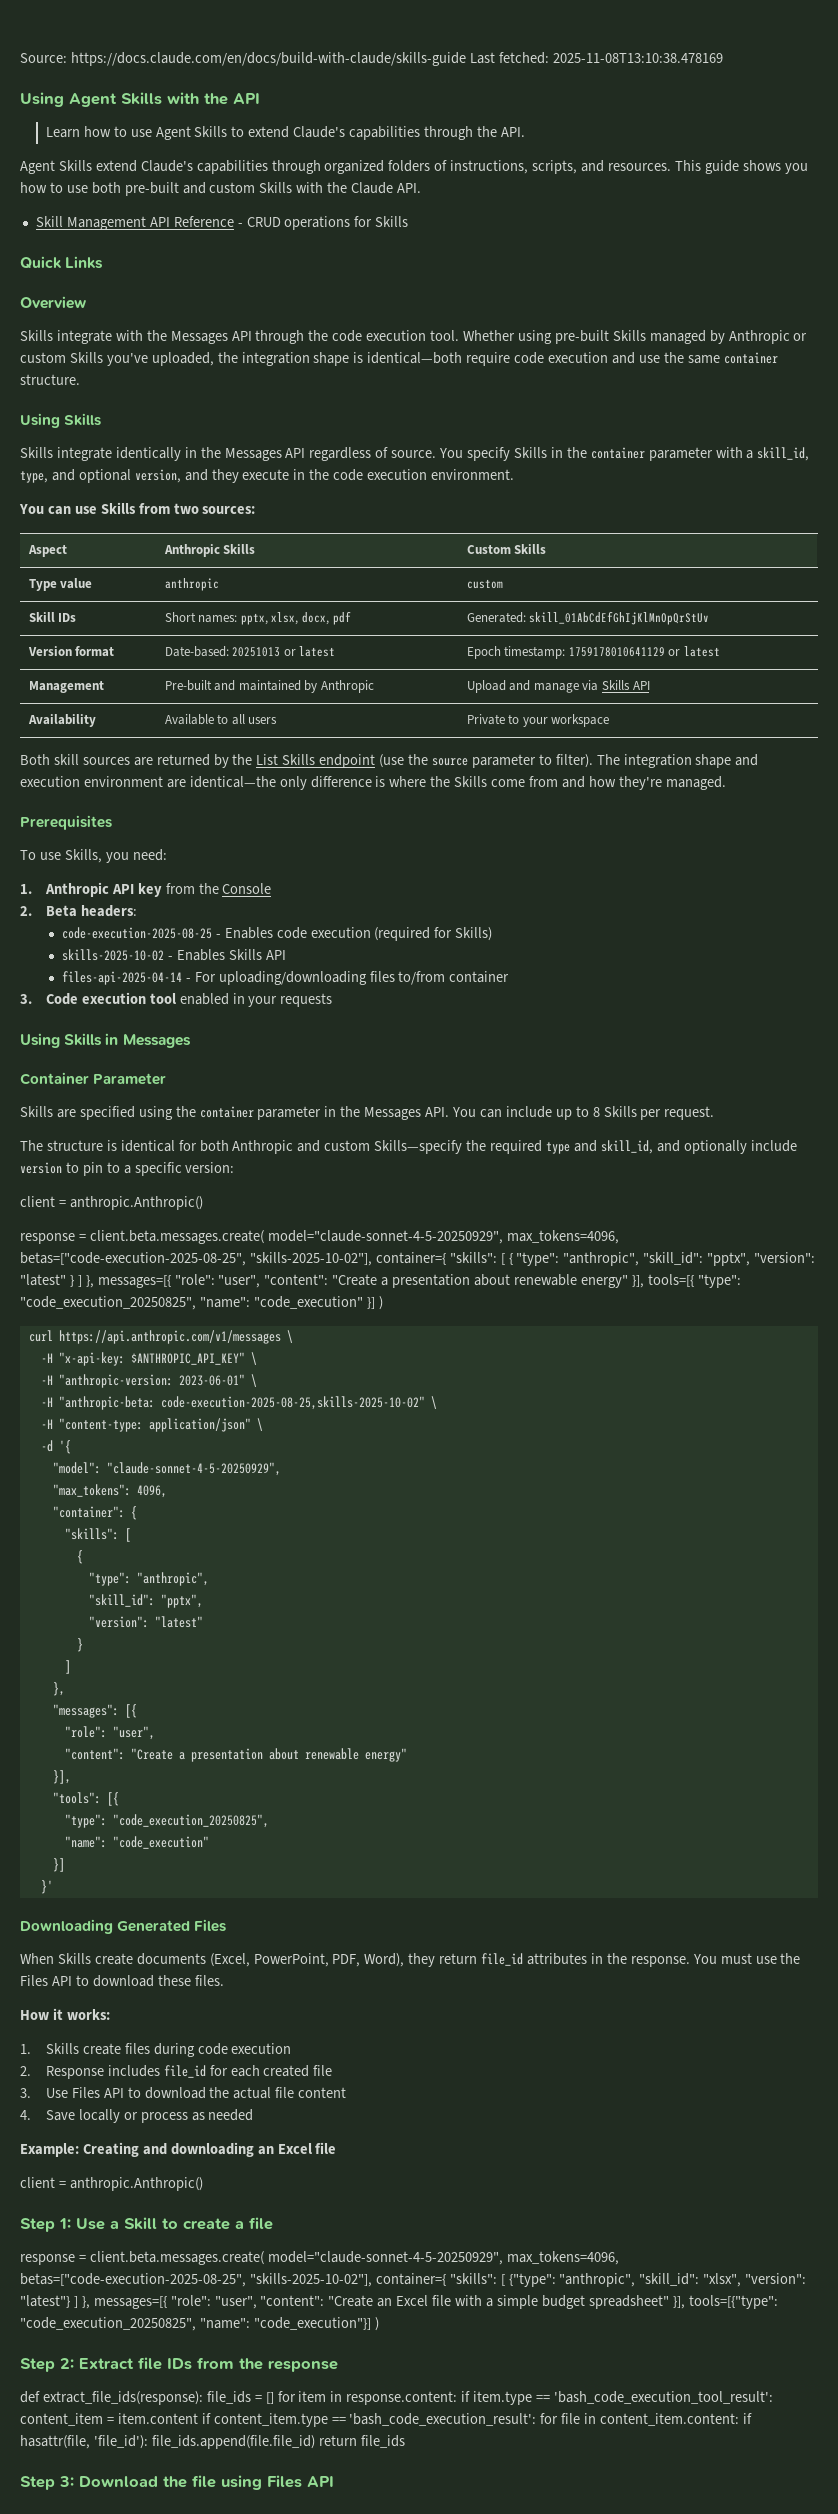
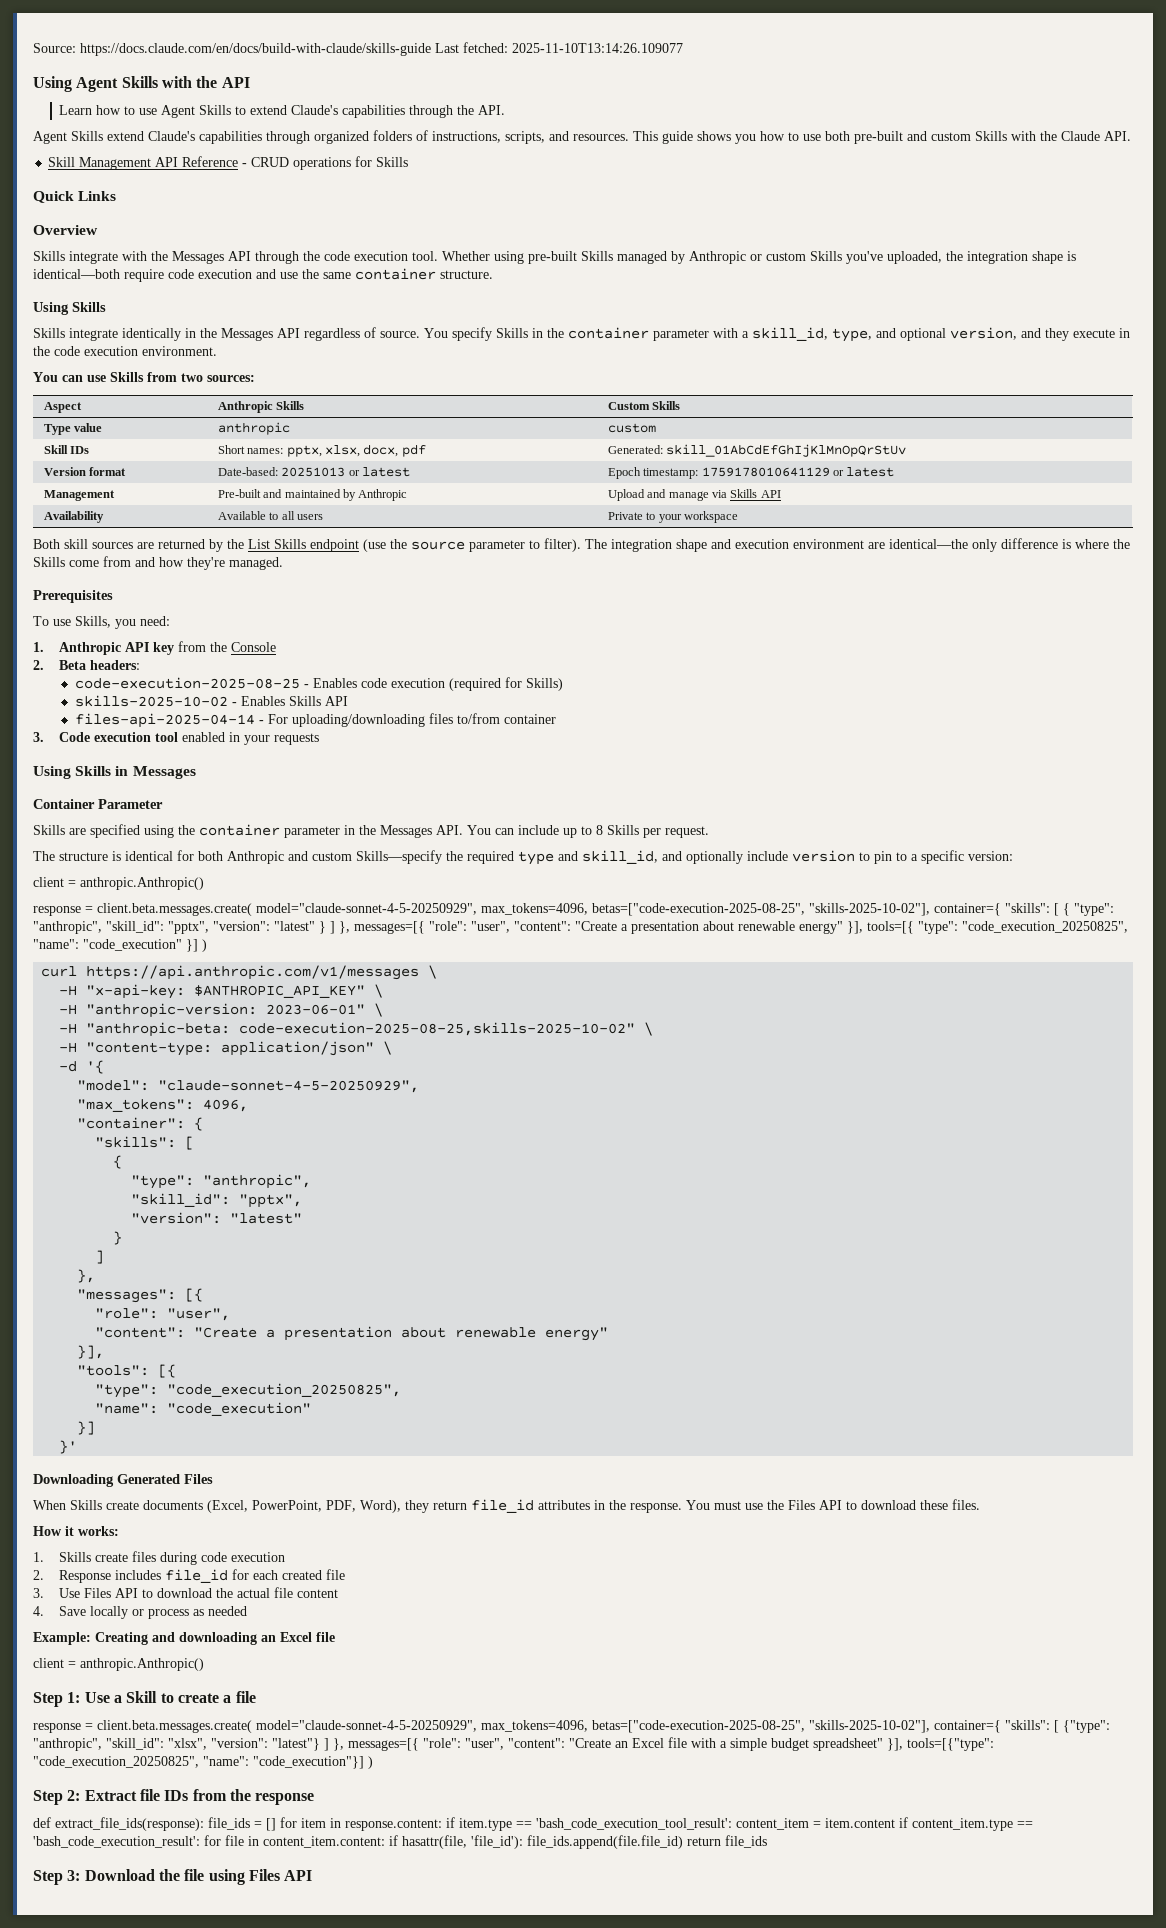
- Source: https://docs.claude.com/en/docs/build-with-claude/skills-guide Last fetched: 2025-11-08T13:10:38.478169
+ Source: https://docs.claude.com/en/docs/build-with-claude/skills-guide Last fetched: 2025-11-10T13:14:26.109077

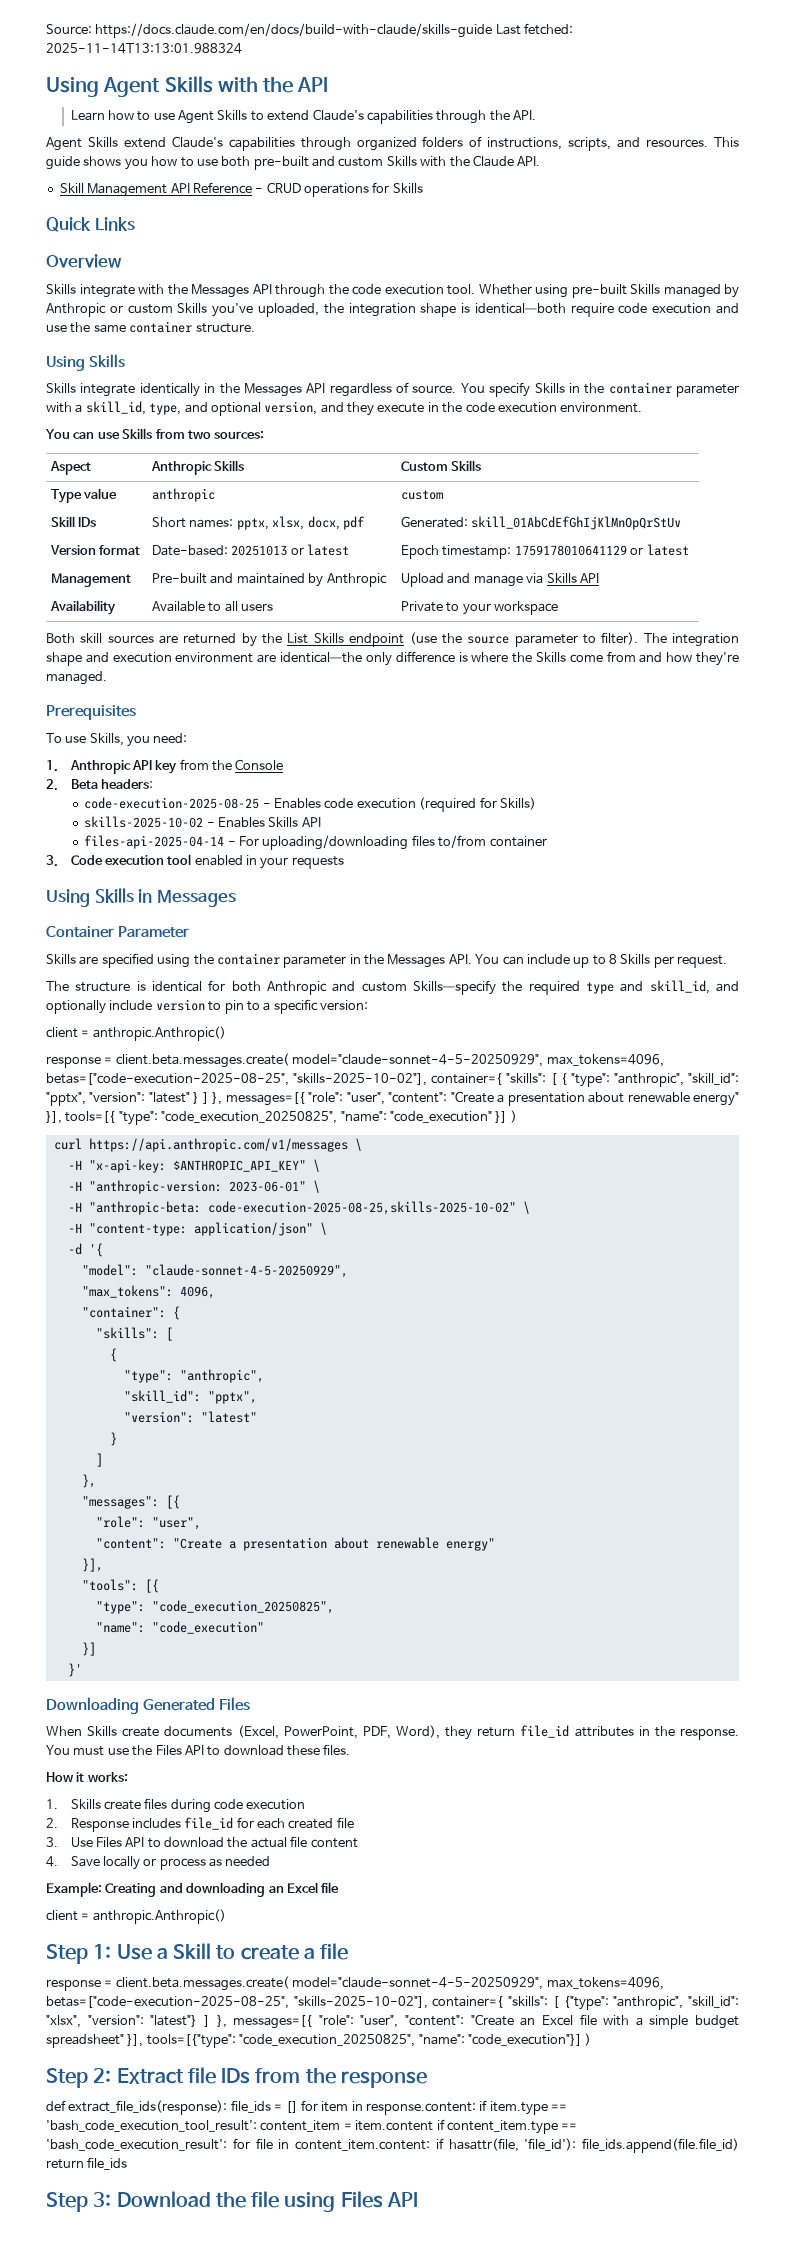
- Source: https://docs.claude.com/en/docs/build-with-claude/skills-guide Last fetched: 2025-11-10T13:14:26.109077
+ Source: https://docs.claude.com/en/docs/build-with-claude/skills-guide Last fetched: 2025-11-14T13:13:01.988324

